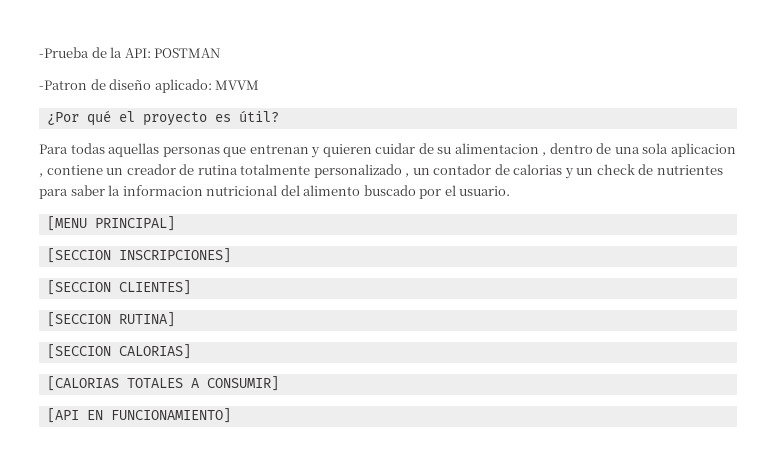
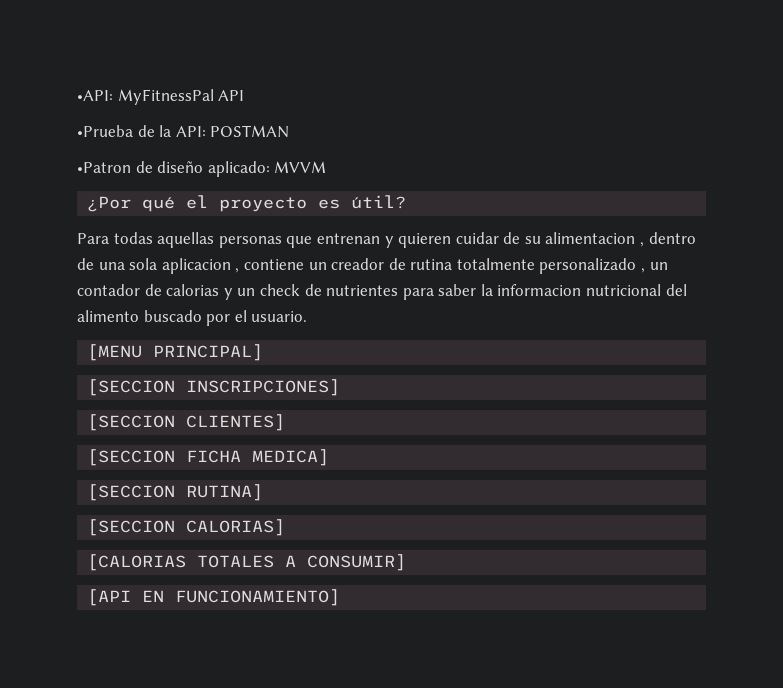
- -Prueba de la API: POSTMAN
+ •API: MyFitnessPal API
+ •Prueba de la API: POSTMAN
- -Patron de diseño aplicado: MVVM
+ •Patron de diseño aplicado: MVVM
+ [SECCION FICHA MEDICA]

